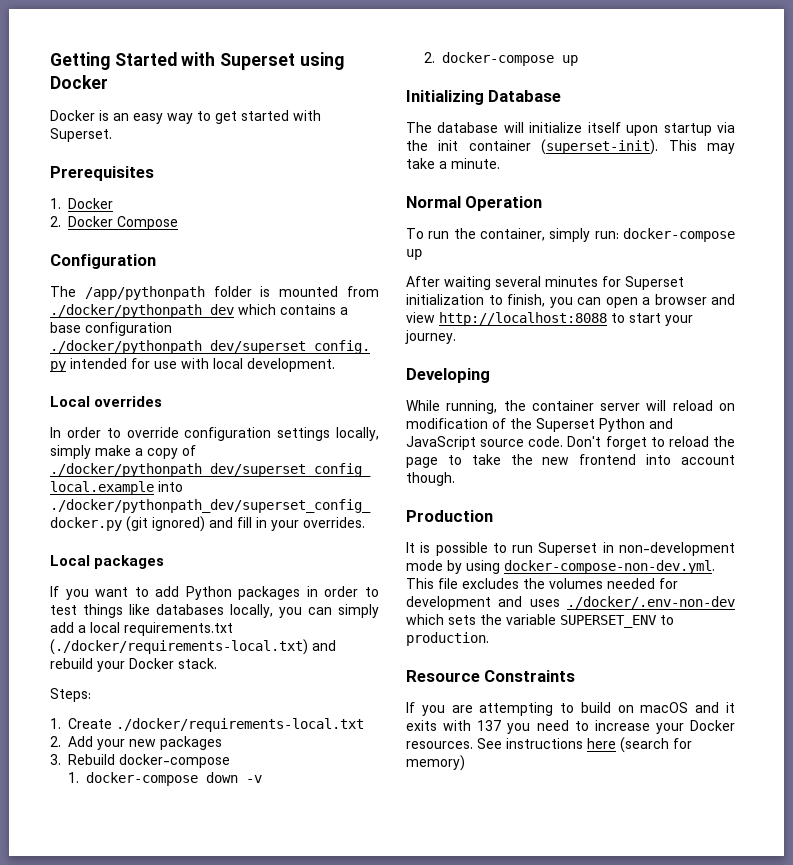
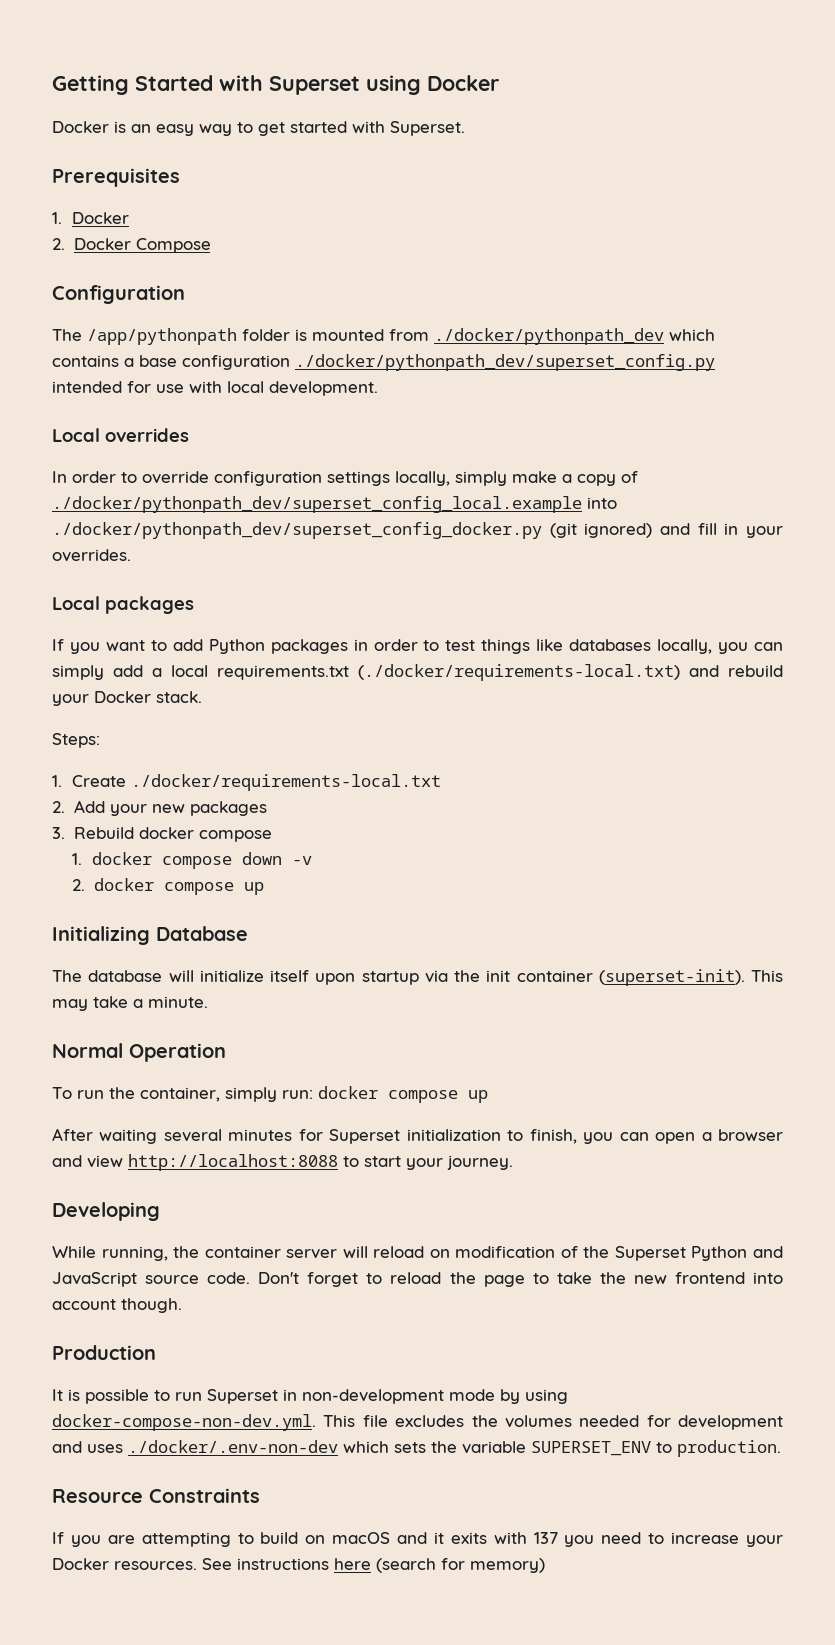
- 3. Rebuild docker-compose
- 1. docker-compose down -v
+ 3. Rebuild docker compose
+ 1. docker compose down -v
- 2. docker-compose up
+ 2. docker compose up
- To run the container, simply run: docker-compose up
+ To run the container, simply run: docker compose up

